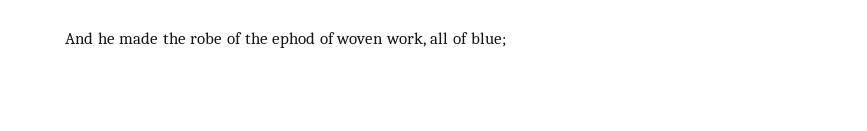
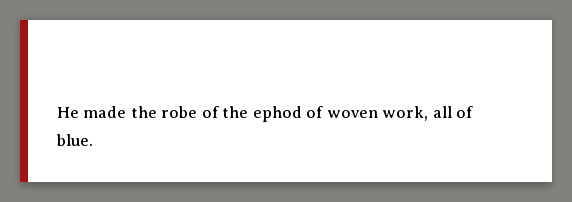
- And he made the robe of the ephod of woven work, all of blue;
+ He made the robe of the ephod of woven work, all of blue.

